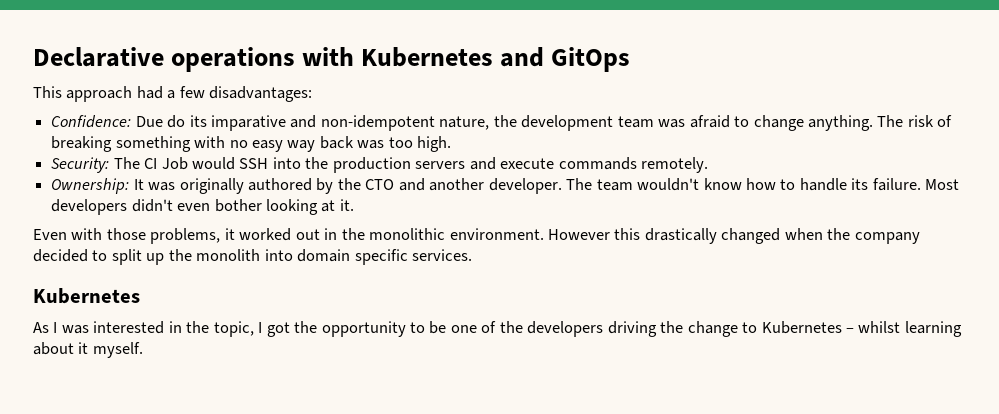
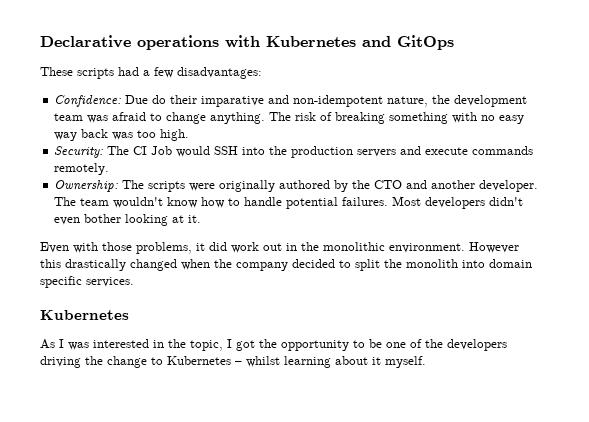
- This approach had a few disadvantages:
+ These scripts had a few disadvantages:
- Confidence: Due do its imparative and non-idempotent nature, the development team was afraid to change anything.
+ Confidence: Due do their imparative and non-idempotent nature, the development team was afraid to change anything.
- Ownership: It was originally authored by the CTO and another developer.
+ Ownership: The scripts were originally authored by the CTO and another developer.
- The team wouldn't know how to handle its failure.
+ The team wouldn't know how to handle potential failures.
- Even with those problems, it worked out in the monolithic environment.
+ Even with those problems, it did work out in the monolithic environment.
- However this drastically changed when the company decided to split up the monolith into domain specific services.
+ However this drastically changed when the company decided to split the monolith into domain specific services.

